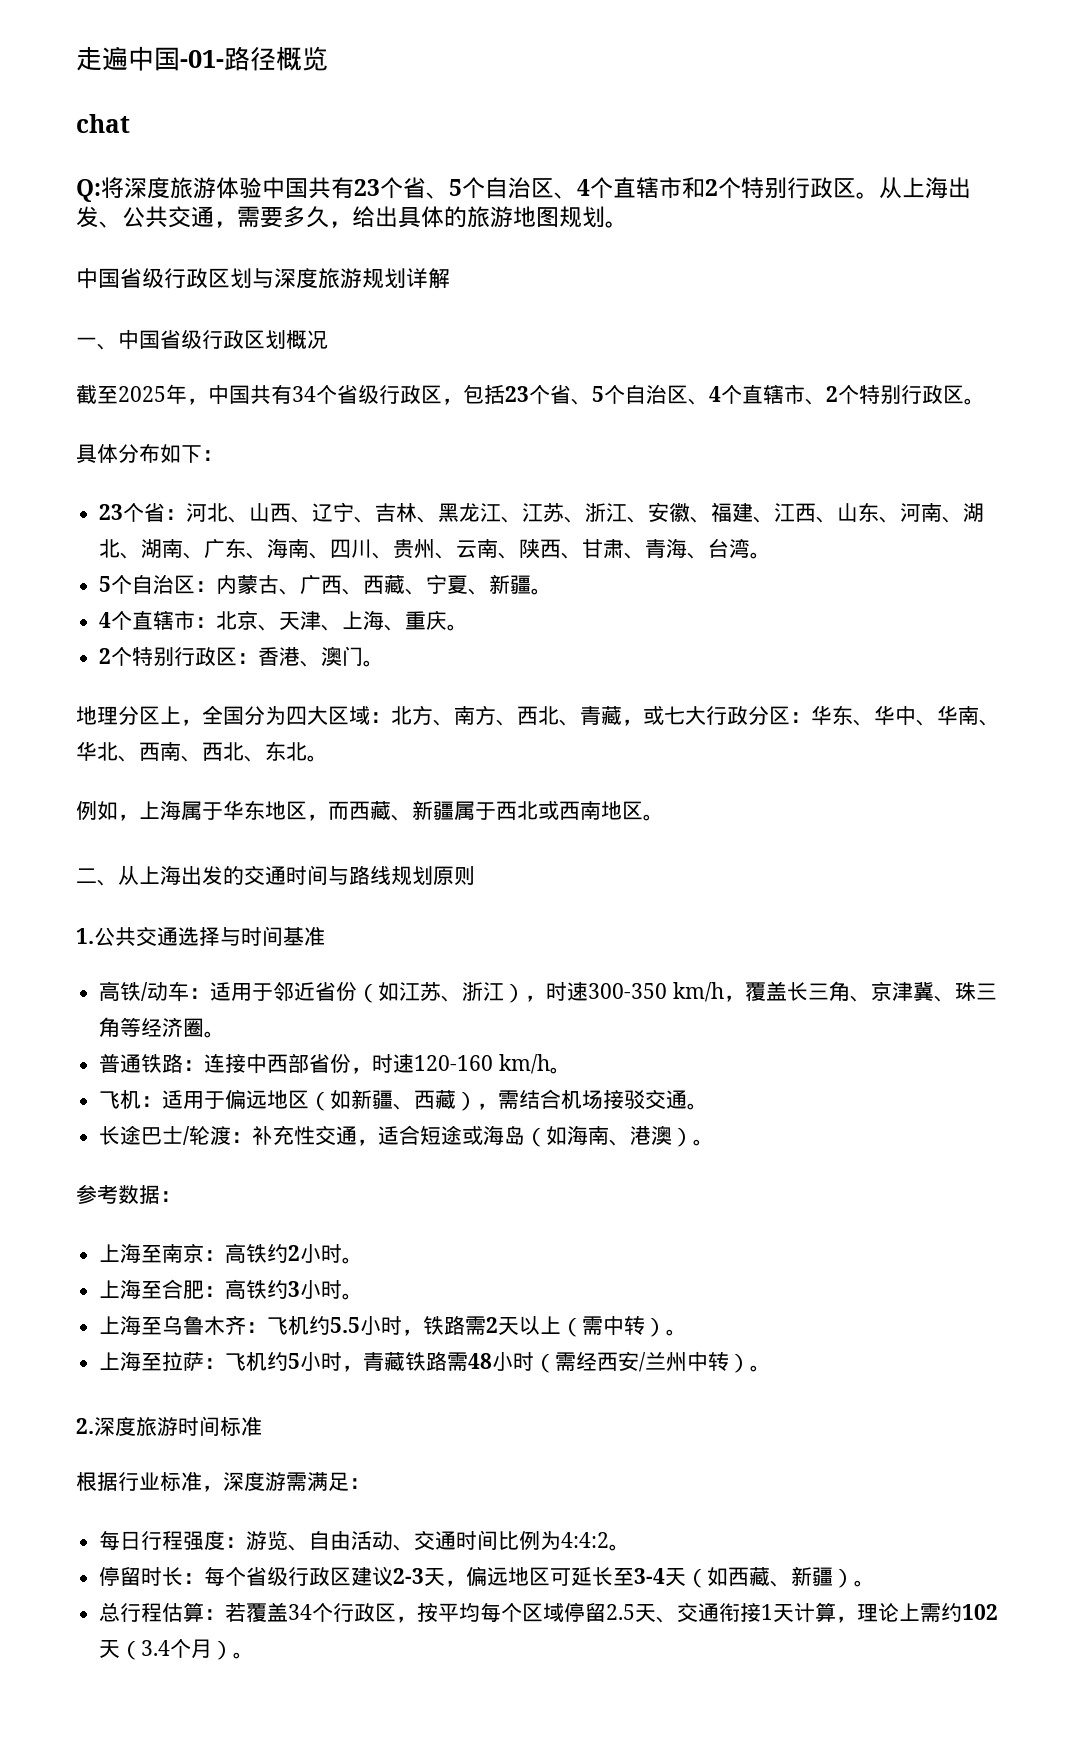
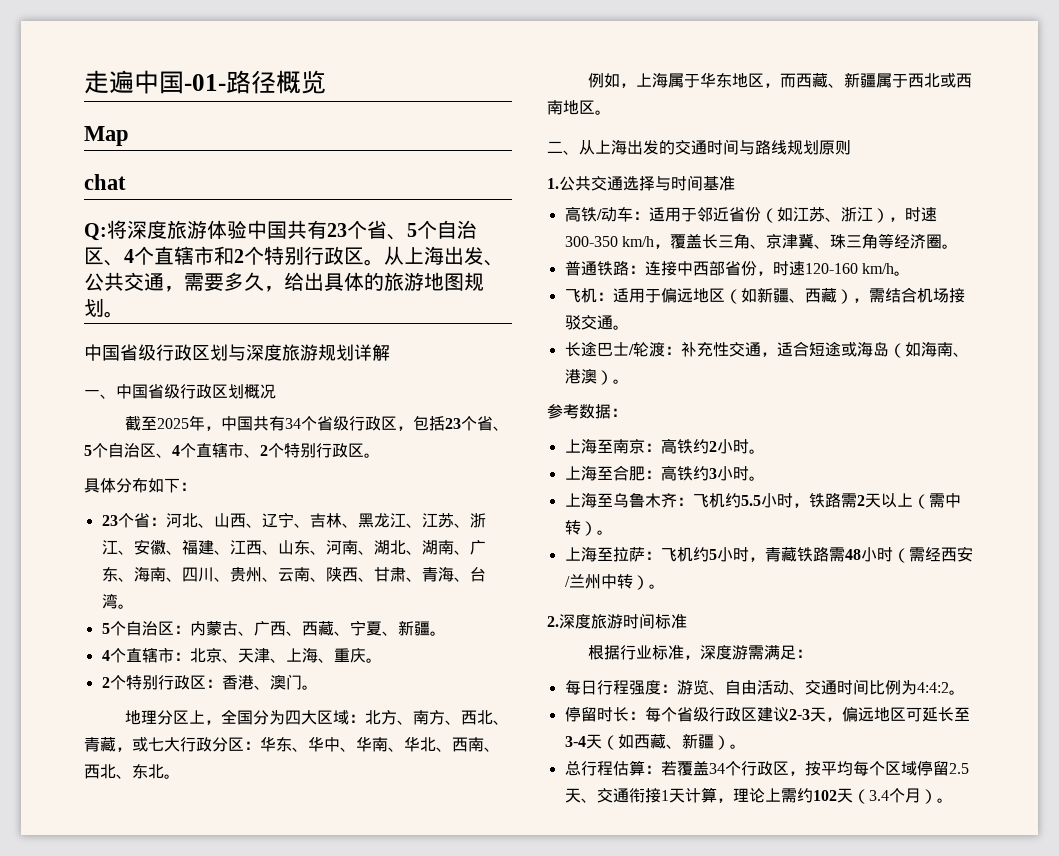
+ Map

